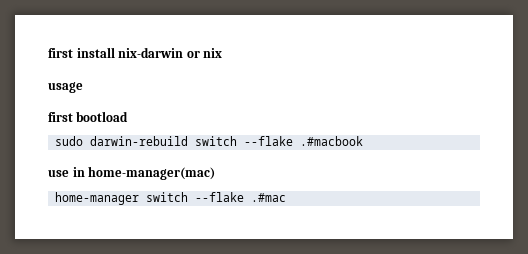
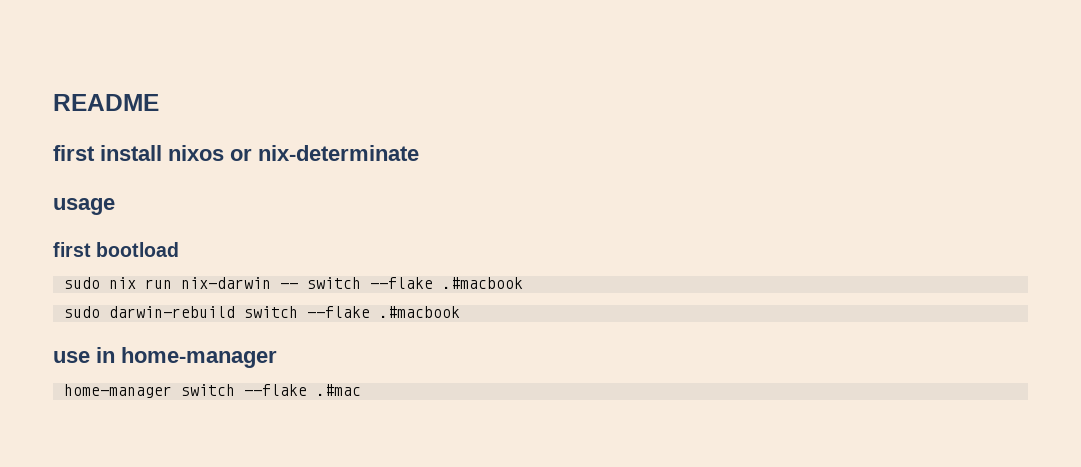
+ README
- first install nix-darwin or nix
+ first install nixos or nix-determinate
+ sudo nix run nix-darwin -- switch --flake .#macbook
- use in home-manager(mac)
+ use in home-manager

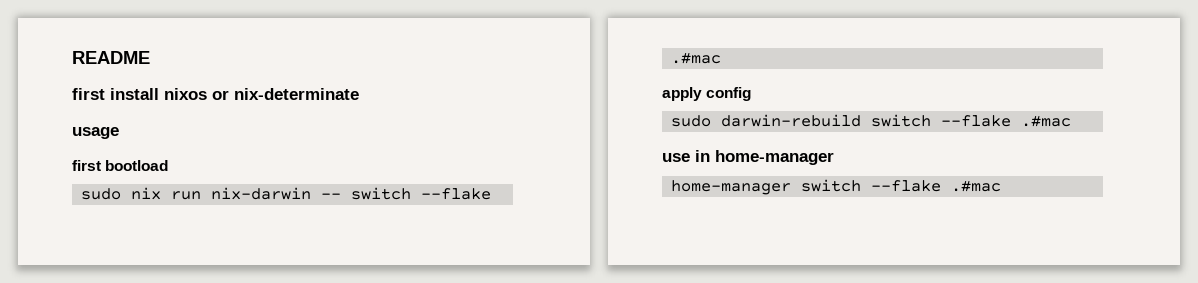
- sudo nix run nix-darwin -- switch --flake .#macbook
+ sudo nix run nix-darwin -- switch --flake .#mac
+ apply config
- sudo darwin-rebuild switch --flake .#macbook
+ sudo darwin-rebuild switch --flake .#mac

